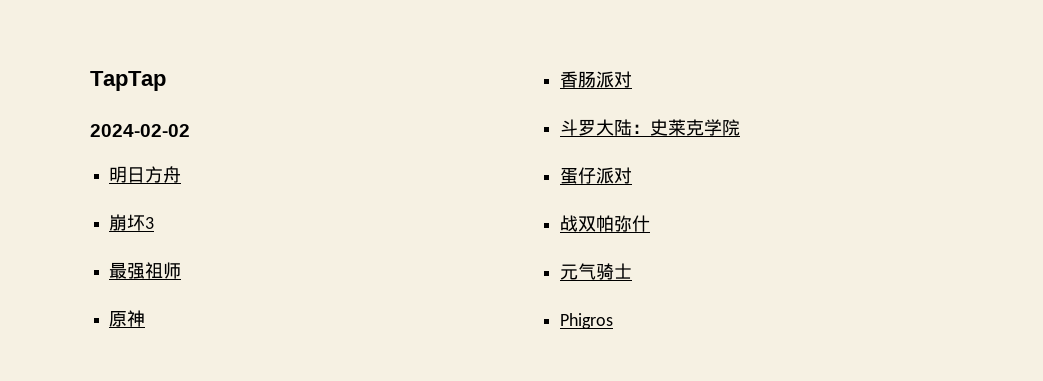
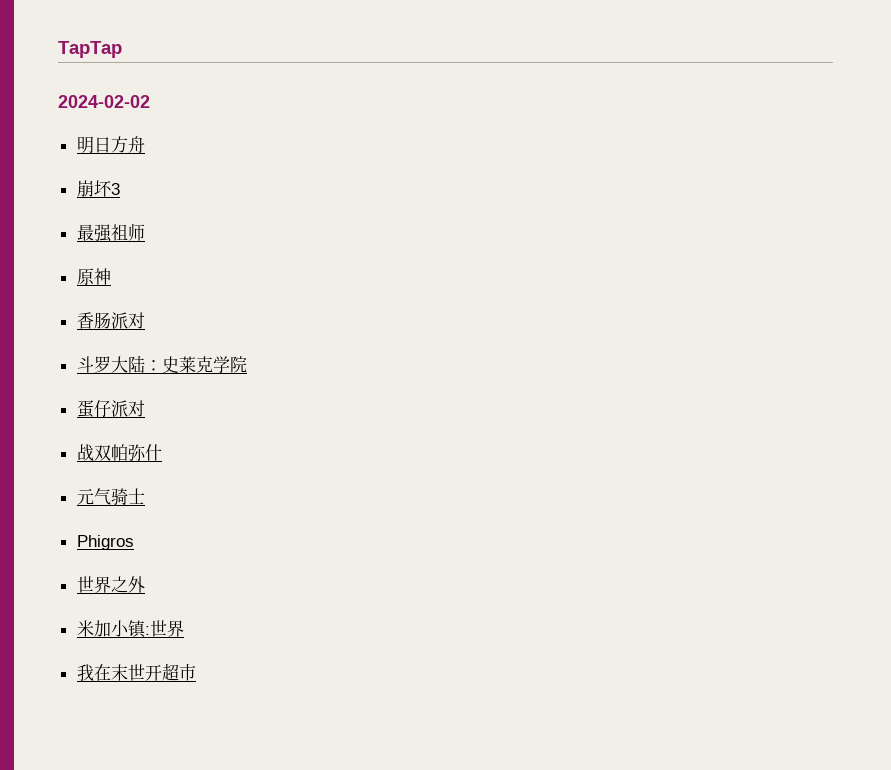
+ 世界之外
+ 米加小镇:世界
+ 我在末世开超市

